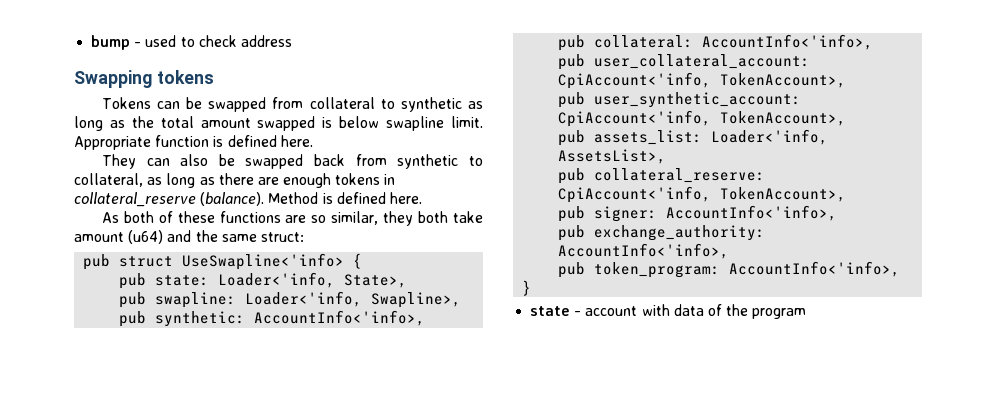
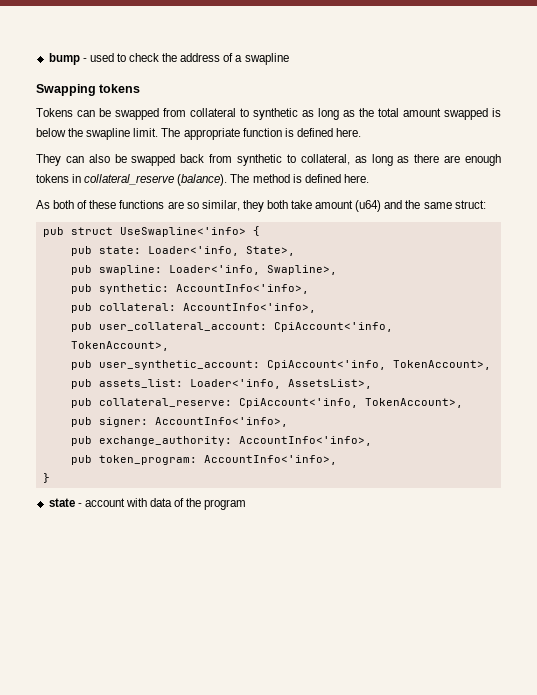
- bump - used to check address
+ bump - used to check the address of a swapline
- Tokens can be swapped from collateral to synthetic as long as the total amount swapped is below swapline limit.
+ Tokens can be swapped from collateral to synthetic as long as the total amount swapped is below the swapline limit.
- Appropriate function is defined here.
+ The appropriate function is defined here.
- Method is defined here.
+ The method is defined here.

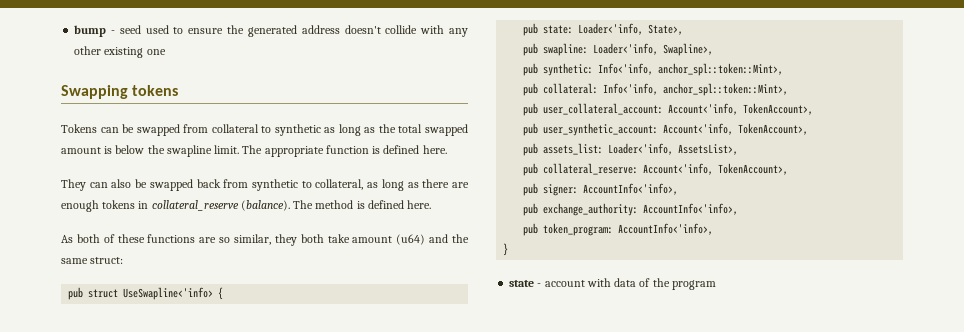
- bump - used to check the address of a swapline
+ bump - seed used to ensure the generated address doesn't collide with any other existing one
- Tokens can be swapped from collateral to synthetic as long as the total amount swapped is below the swapline limit.
+ Tokens can be swapped from collateral to synthetic as long as the total swapped amount is below the swapline limit.
- pub synthetic: AccountInfo<'info>,
+ pub synthetic: Info<'info, anchor_spl::token::Mint>,
- pub collateral: AccountInfo<'info>,
+ pub collateral: Info<'info, anchor_spl::token::Mint>,
- pub user_collateral_account: CpiAccount<'info, TokenAccount>,
+ pub user_collateral_account: Account<'info, TokenAccount>,
- pub user_synthetic_account: CpiAccount<'info, TokenAccount>,
+ pub user_synthetic_account: Account<'info, TokenAccount>,
- pub collateral_reserve: CpiAccount<'info, TokenAccount>,
+ pub collateral_reserve: Account<'info, TokenAccount>,

